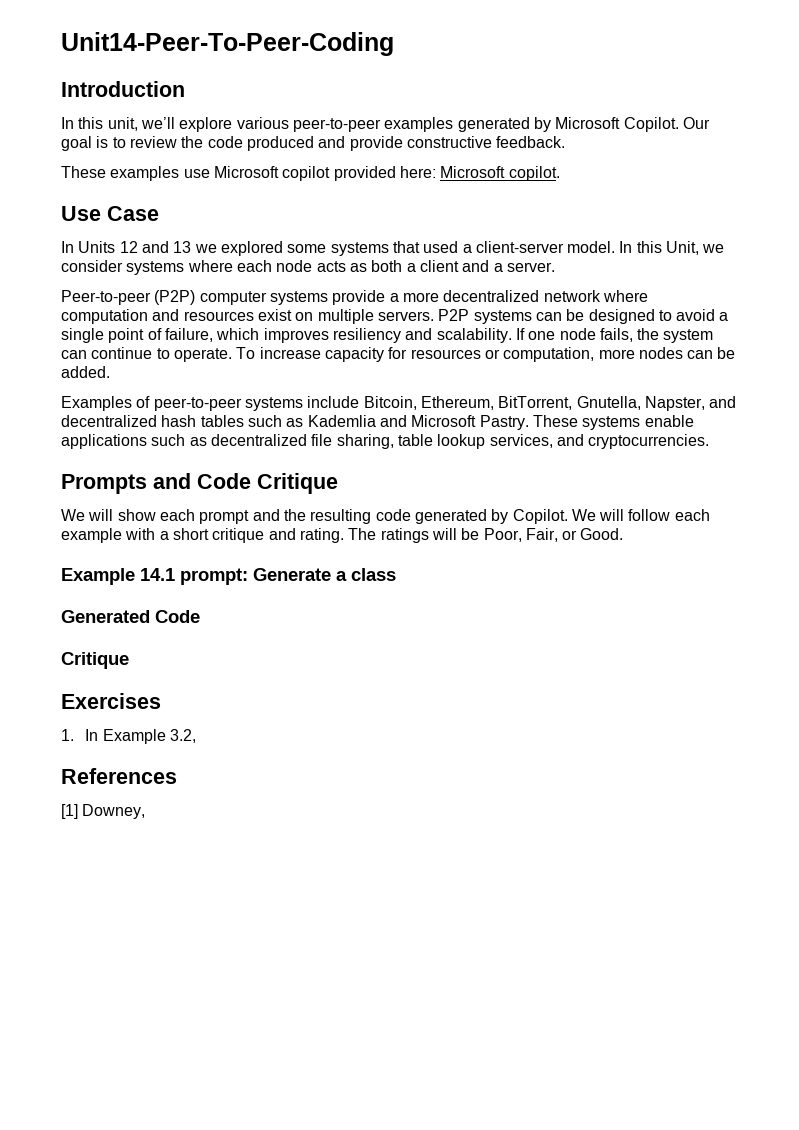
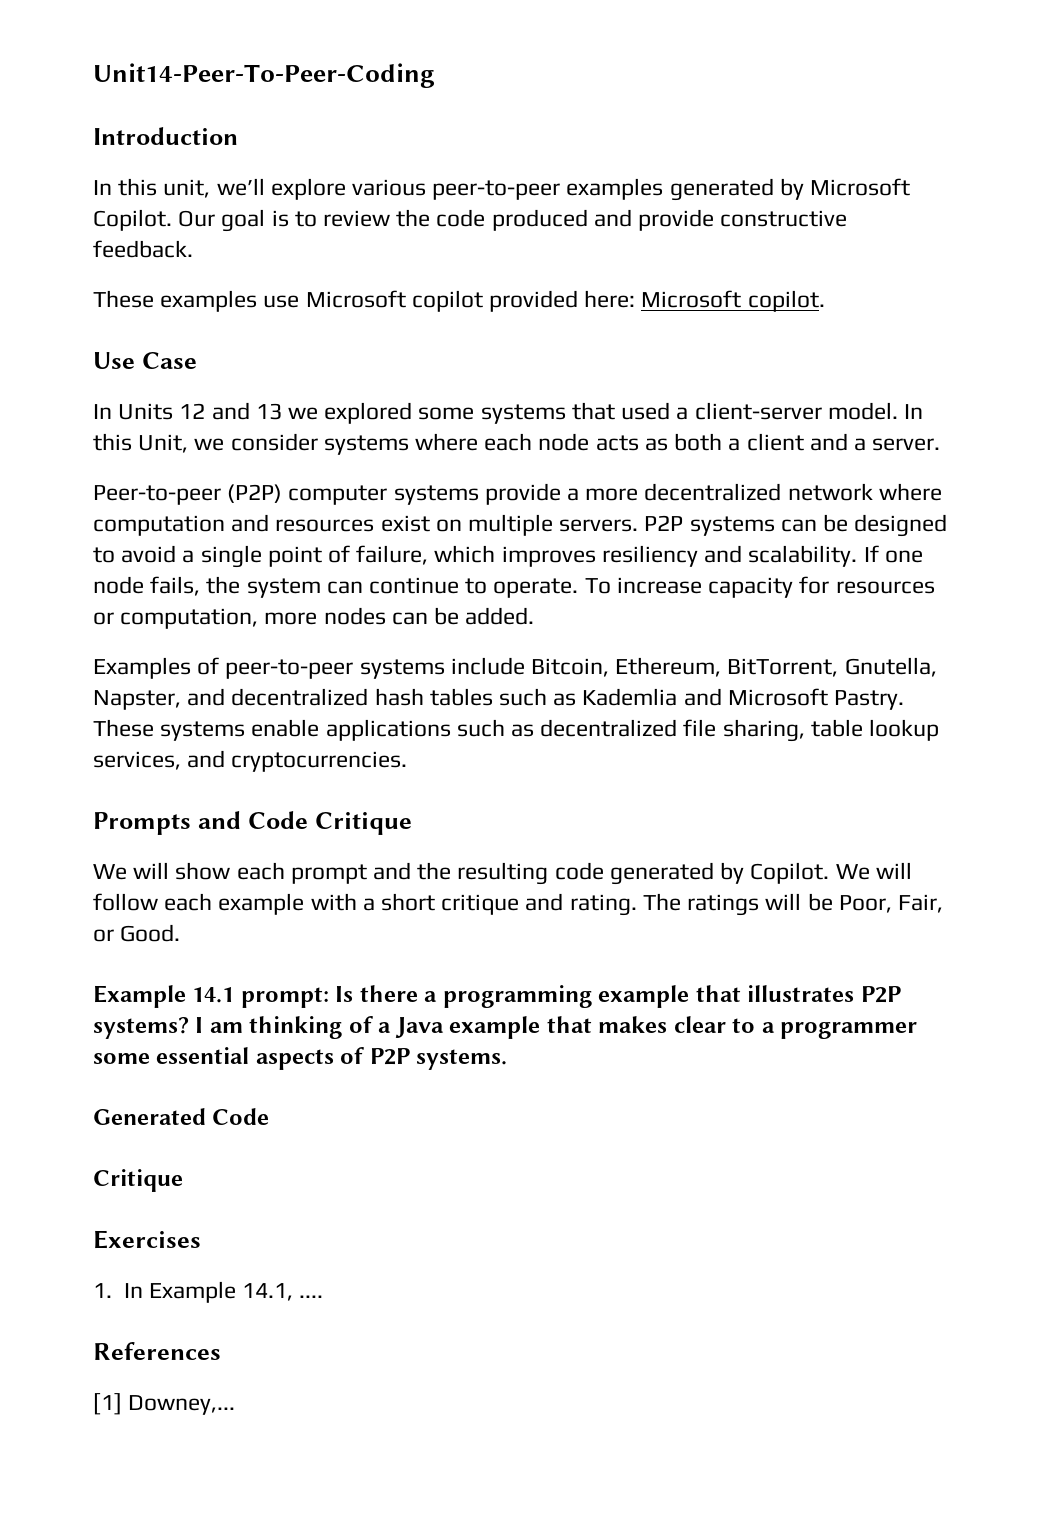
- Example 14.1 prompt: Generate a class
+ Example 14.1 prompt: Is there a programming example that illustrates P2P systems? I am thinking of a Java example that makes clear to a programmer some essential aspects of P2P systems.
- 1. In Example 3.2,
+ 1. In Example 14.1, ....
- [1] Downey,
+ [1] Downey,...

